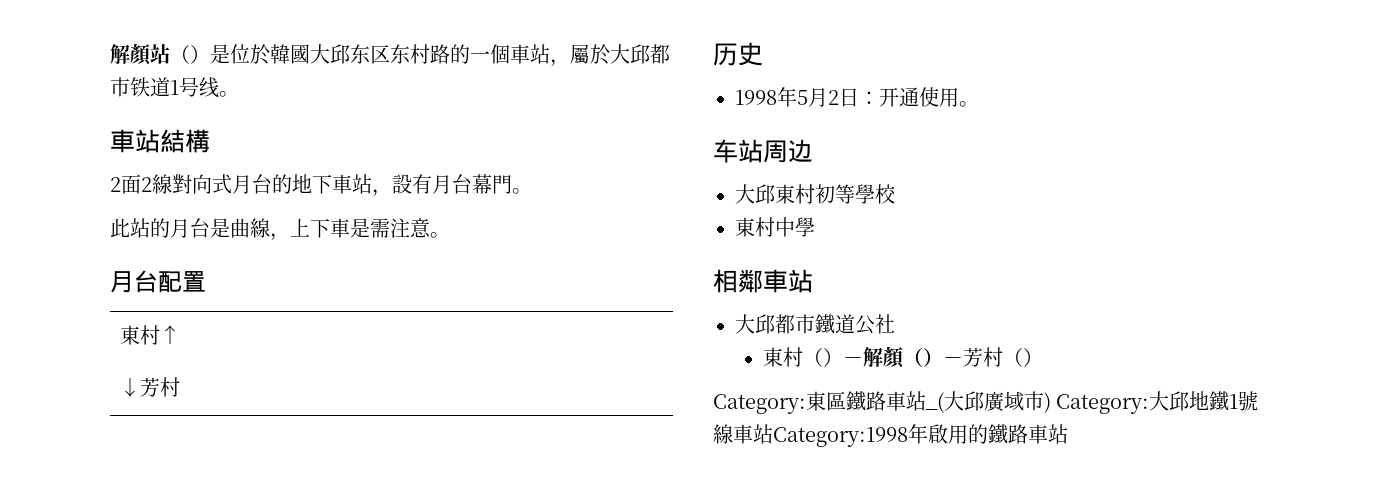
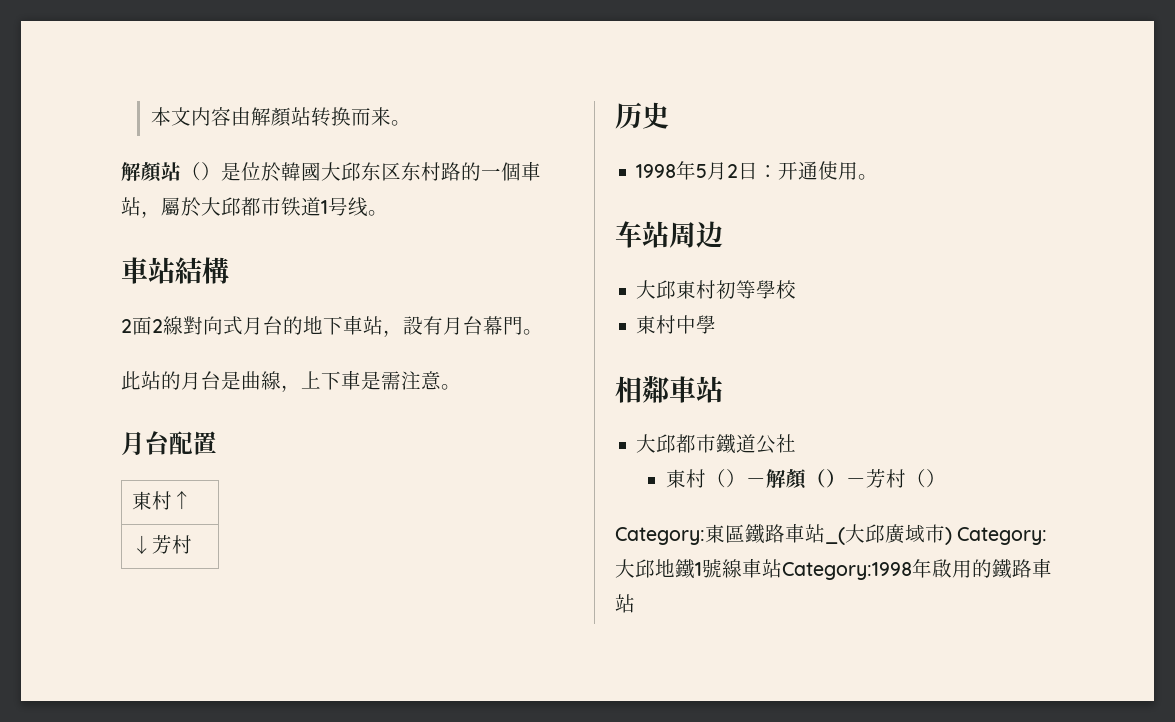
+ 本文内容由解顏站转换而来。

